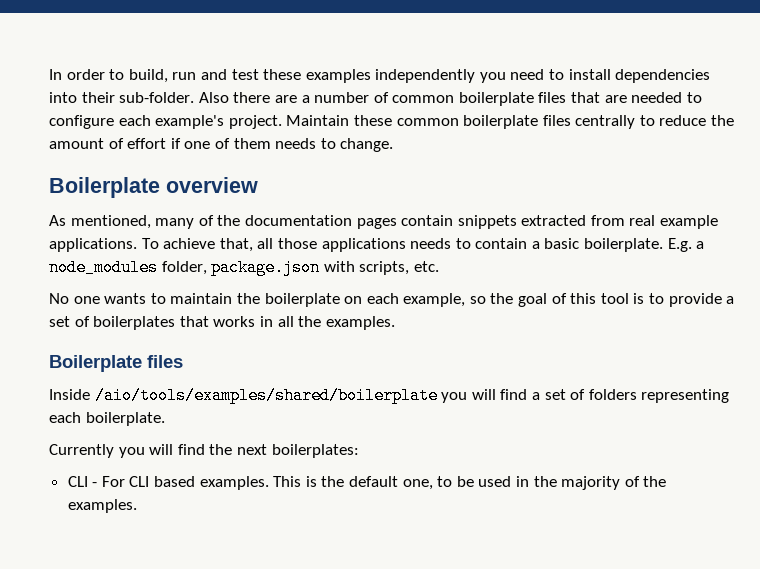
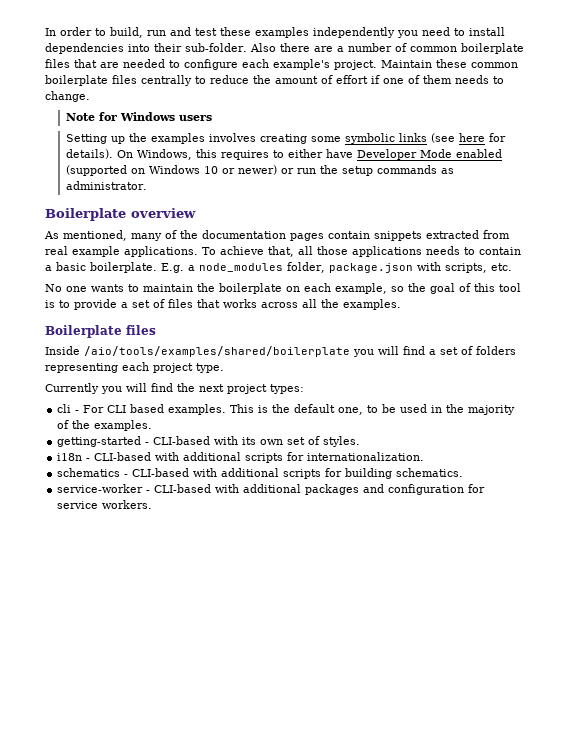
+ Note for Windows users
+ Setting up the examples involves creating some symbolic links (see here for details). On Windows, this requires to either have Developer Mode enabled (supported on Windows 10 or newer) or run the setup commands as administrator.
- No one wants to maintain the boilerplate on each example, so the goal of this tool is to provide a set of boilerplates that works in all the examples.
+ No one wants to maintain the boilerplate on each example, so the goal of this tool is to provide a set of files that works across all the examples.
- Inside /aio/tools/examples/shared/boilerplate you will find a set of folders representing each boilerplate.
+ Inside /aio/tools/examples/shared/boilerplate you will find a set of folders representing each project type.
- Currently you will find the next boilerplates:
- CLI - For CLI based examples.
+ Currently you will find the next project types:
+ cli - For CLI based examples.
+ getting-started - CLI-based with its own set of styles.
+ i18n - CLI-based with additional scripts for internationalization.
+ schematics - CLI-based with additional scripts for building schematics.
+ service-worker - CLI-based with additional packages and configuration for service workers.

